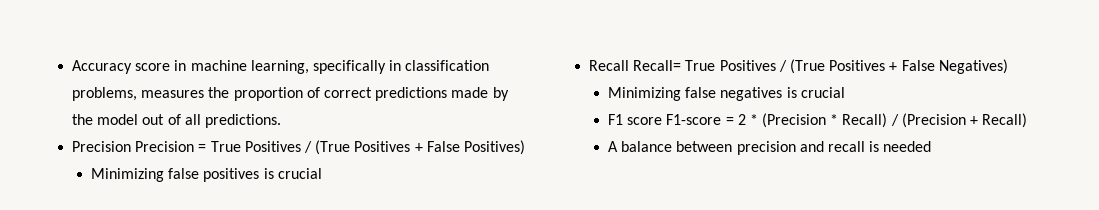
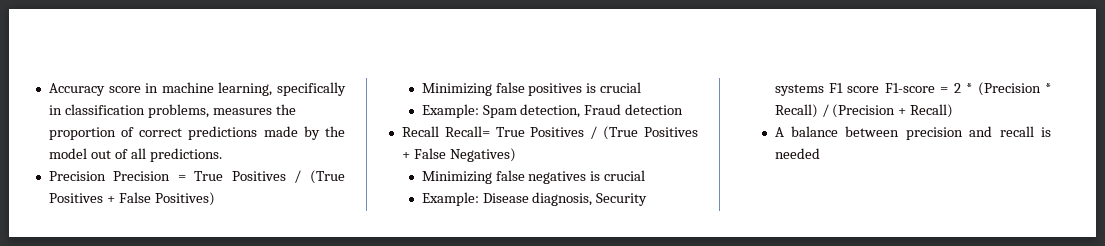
+ Example: Spam detection, Fraud detection
- F1 score F1-score = 2 * (Precision * Recall) / (Precision + Recall)
+ Example: Disease diagnosis, Security systems F1 score F1-score = 2 * (Precision * Recall) / (Precision + Recall)

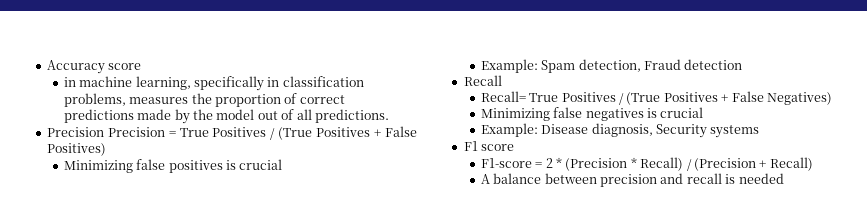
- Accuracy score in machine learning, specifically in classification problems, measures the proportion of correct predictions made by the model out of all predictions.
+ Accuracy score
+ in machine learning, specifically in classification problems, measures the proportion of correct predictions made by the model out of all predictions.
- Recall Recall= True Positives / (True Positives + False Negatives)
+ Recall
+ Recall= True Positives / (True Positives + False Negatives)
- Example: Disease diagnosis, Security systems F1 score F1-score = 2 * (Precision * Recall) / (Precision + Recall)
+ Example: Disease diagnosis, Security systems
+ F1 score
+ F1-score = 2 * (Precision * Recall) / (Precision + Recall)

